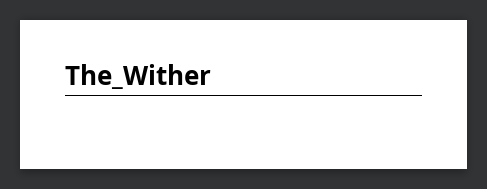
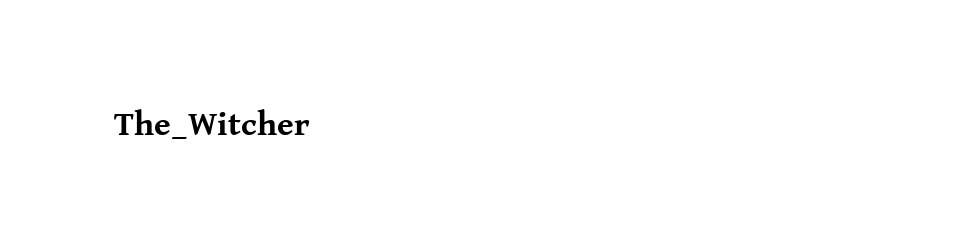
- The_Wither
+ The_Witcher

